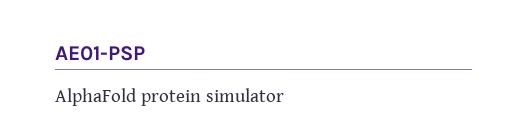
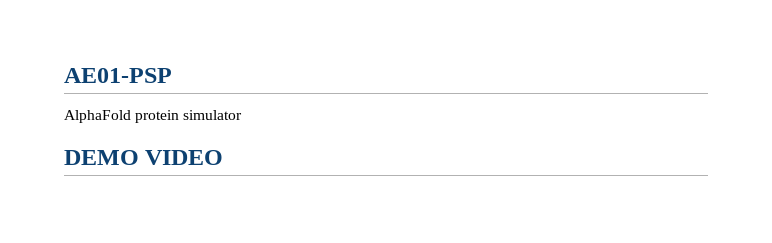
+ DEMO VIDEO

